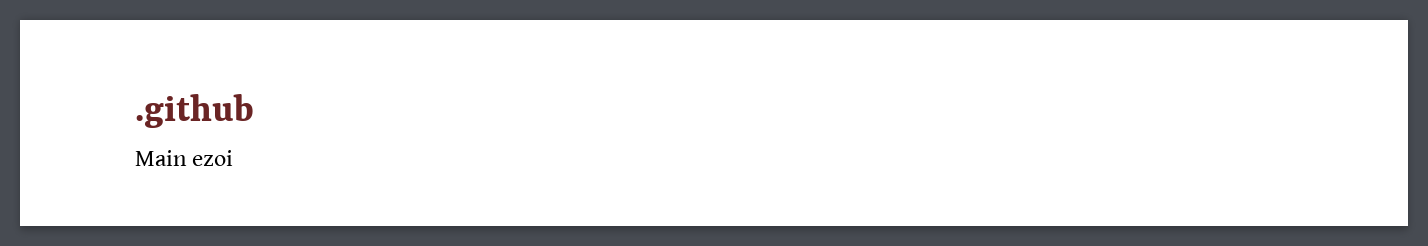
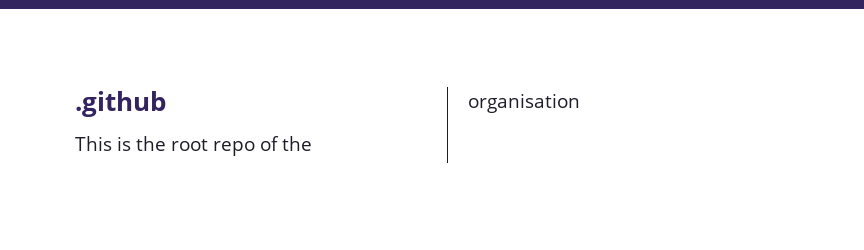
- Main ezoi
+ This is the root repo of the organisation

